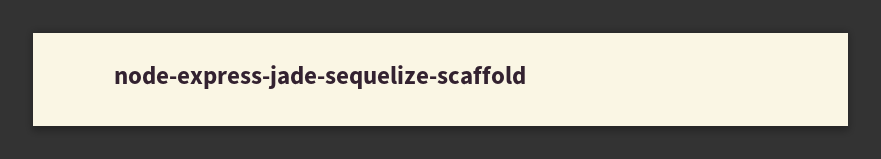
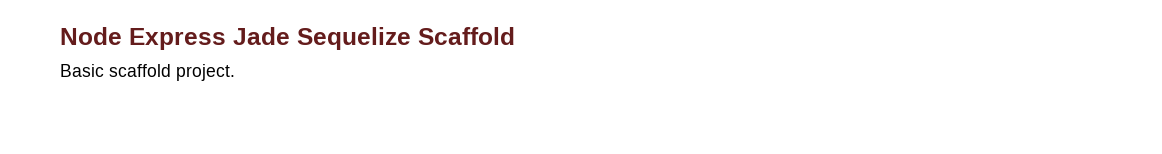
- node-express-jade-sequelize-scaffold
+ Node Express Jade Sequelize Scaffold
+ Basic scaffold project.

